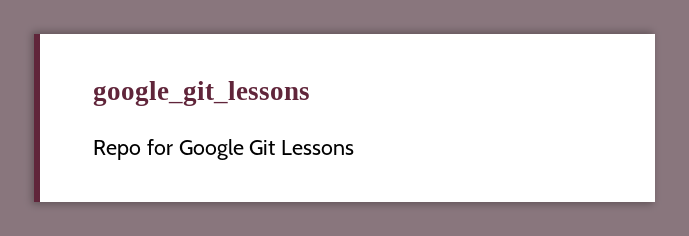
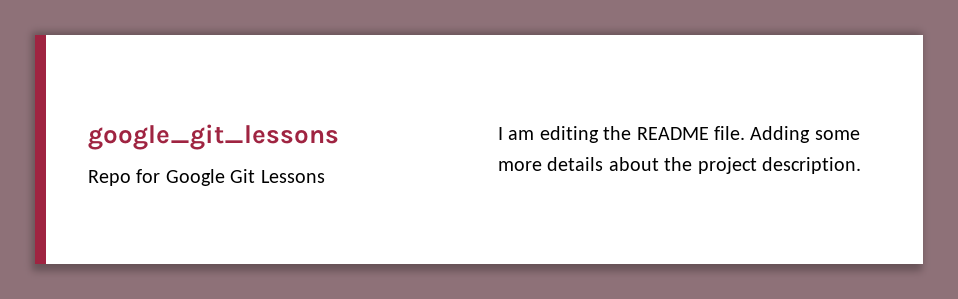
+ I am editing the README file. Adding some more details about the project description.

